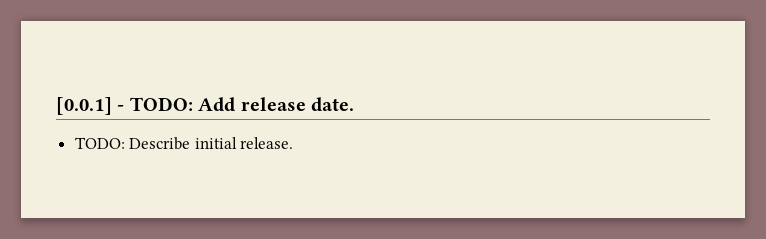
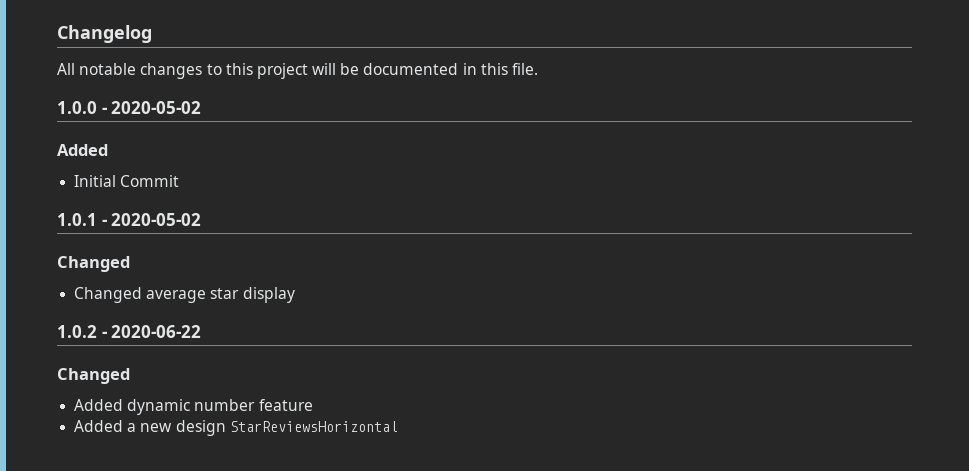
- [0.0.1] - TODO: Add release date.
- TODO: Describe initial release.
+ Changelog
+ All notable changes to this project will be documented in this file.
+ 1.0.0 - 2020-05-02
+ Added
+ Initial Commit
+ 1.0.1 - 2020-05-02
+ Changed
+ Changed average star display
+ 1.0.2 - 2020-06-22
+ Changed
+ Added dynamic number feature
+ Added a new design StarReviewsHorizontal

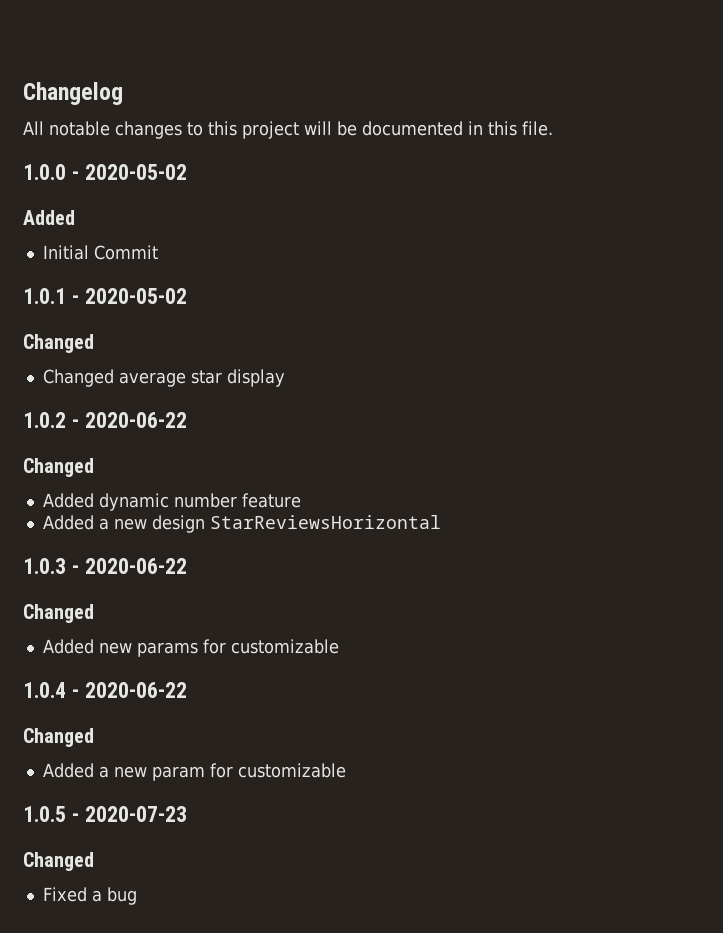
+ 1.0.3 - 2020-06-22
+ Changed
+ Added new params for customizable
+ 1.0.4 - 2020-06-22
+ Changed
+ Added a new param for customizable
+ 1.0.5 - 2020-07-23
+ Changed
+ Fixed a bug

